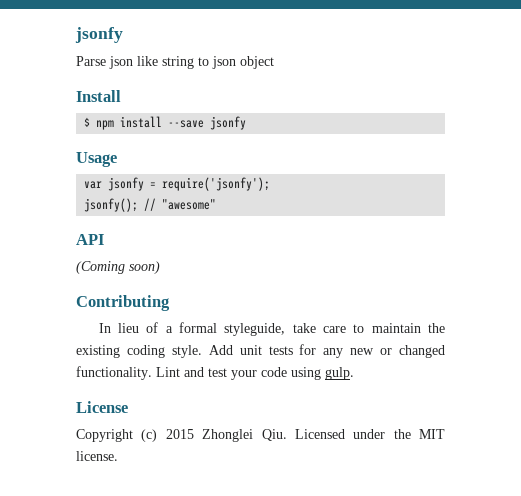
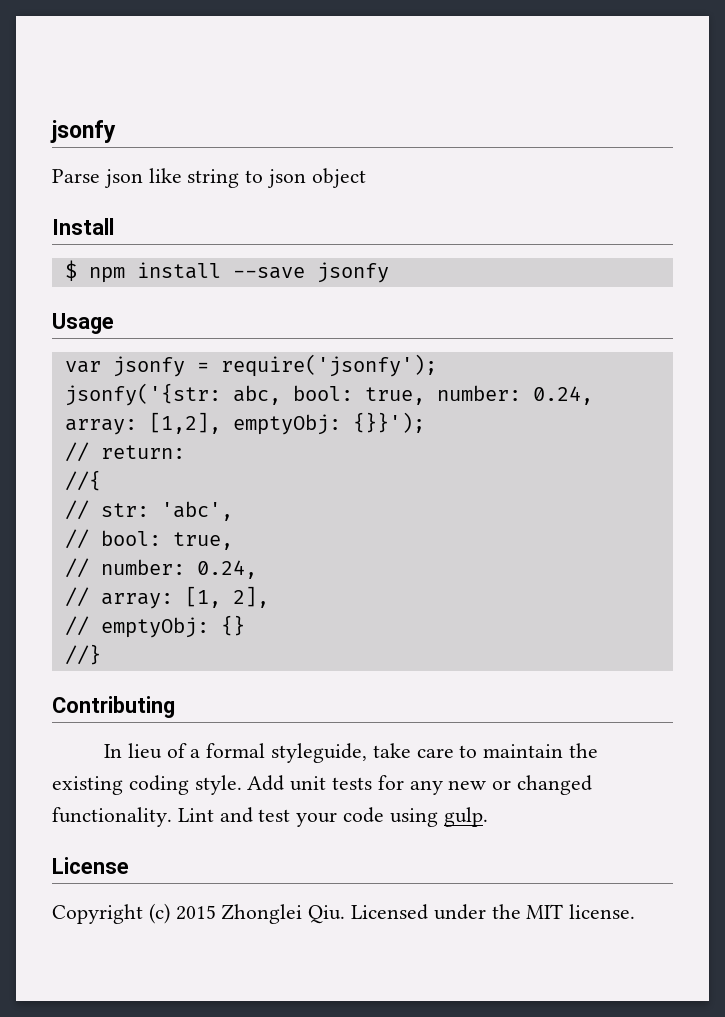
- jsonfy(); // "awesome"
- API
- (Coming soon)
+ jsonfy('{str: abc, bool: true, number: 0.24, array: [1,2], emptyObj: {}}');
+ // return:
+ //{
+ // str: 'abc',
+ // bool: true,
+ // number: 0.24,
+ // array: [1, 2],
+ // emptyObj: {}
+ //}

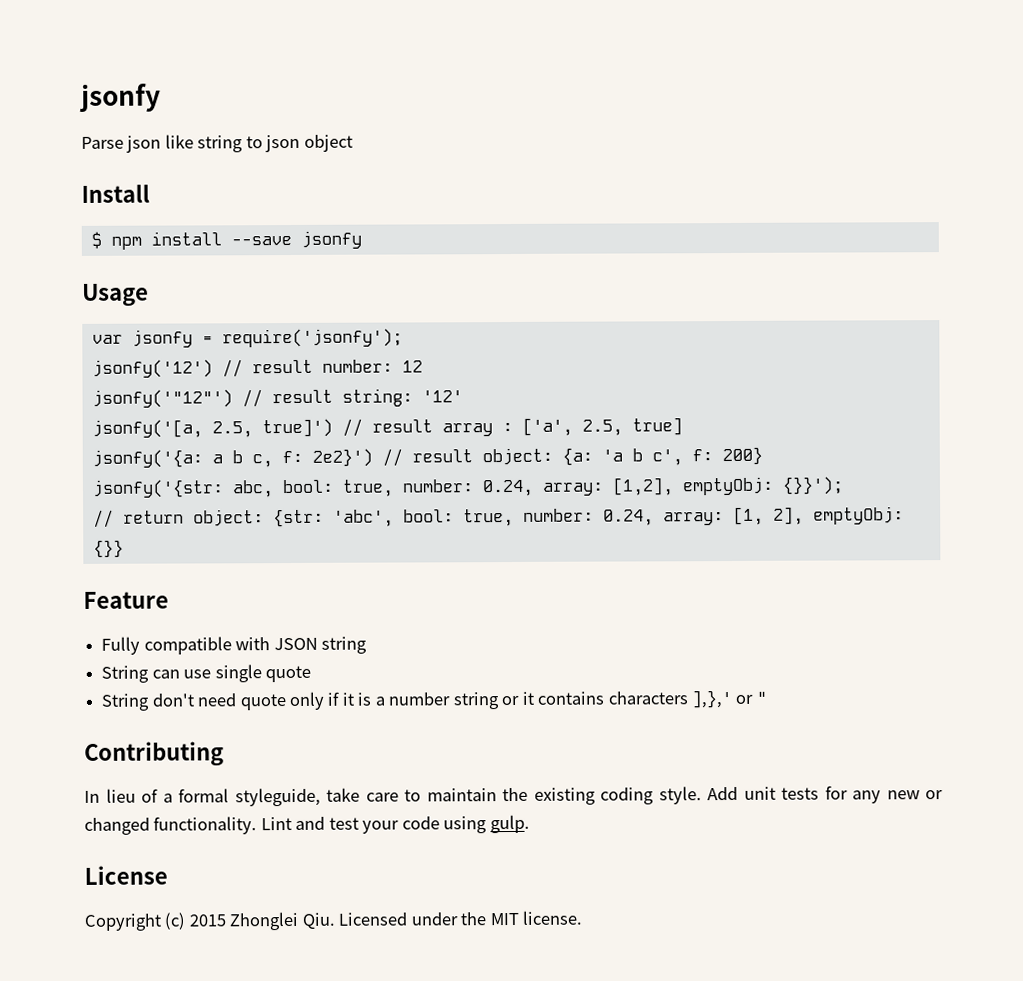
+ jsonfy('12') // result number: 12
+ jsonfy('"12"') // result string: '12'
+ jsonfy('[a, 2.5, true]') // result array : ['a', 2.5, true]
+ jsonfy('{a: a b c, f: 2e2}') // result object: {a: 'a b c', f: 200}
- // return:
- //{
- // str: 'abc',
- // bool: true,
- // number: 0.24,
- // array: [1, 2],
- // emptyObj: {}
- //}
+ // return object: {str: 'abc', bool: true, number: 0.24, array: [1, 2], emptyObj: {}}
+ Feature
+ Fully compatible with JSON string
+ String can use single quote
+ String don't need quote only if it is a number string or it contains characters ],},' or "

